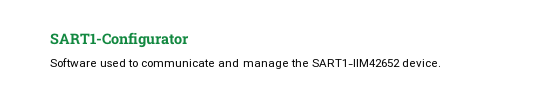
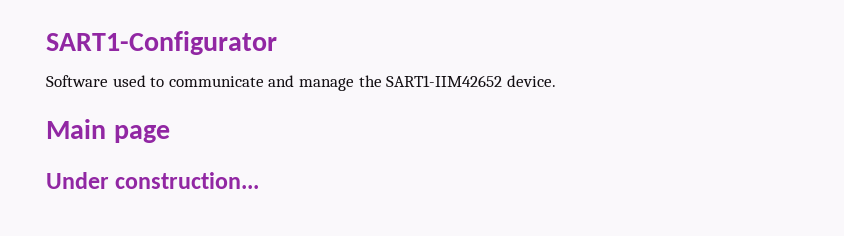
+ Main page
+ Under construction...

